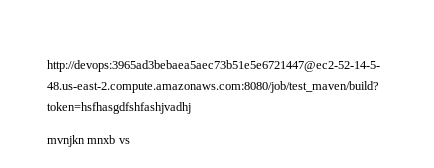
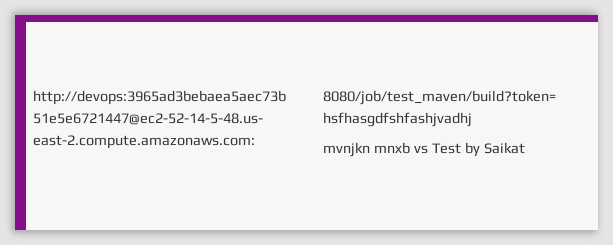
- mvnjkn mnxb vs
+ mvnjkn mnxb vs Test by Saikat

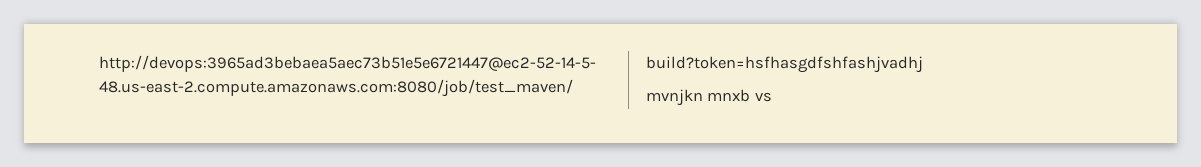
- mvnjkn mnxb vs Test by Saikat
+ mvnjkn mnxb vs

